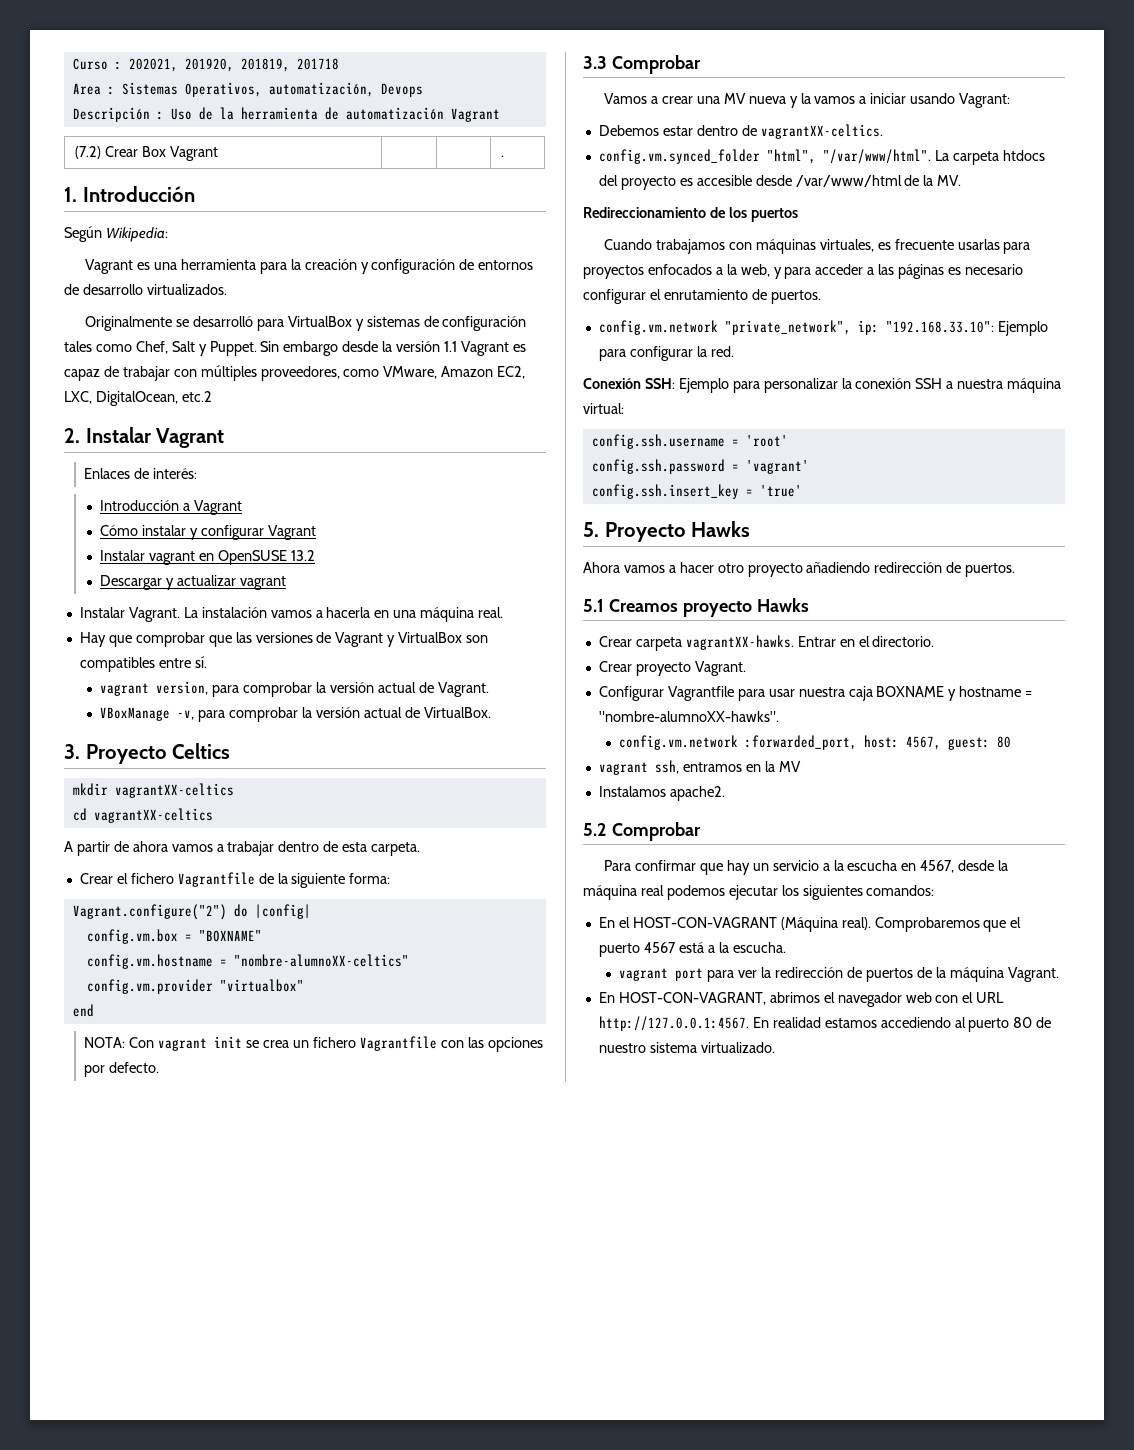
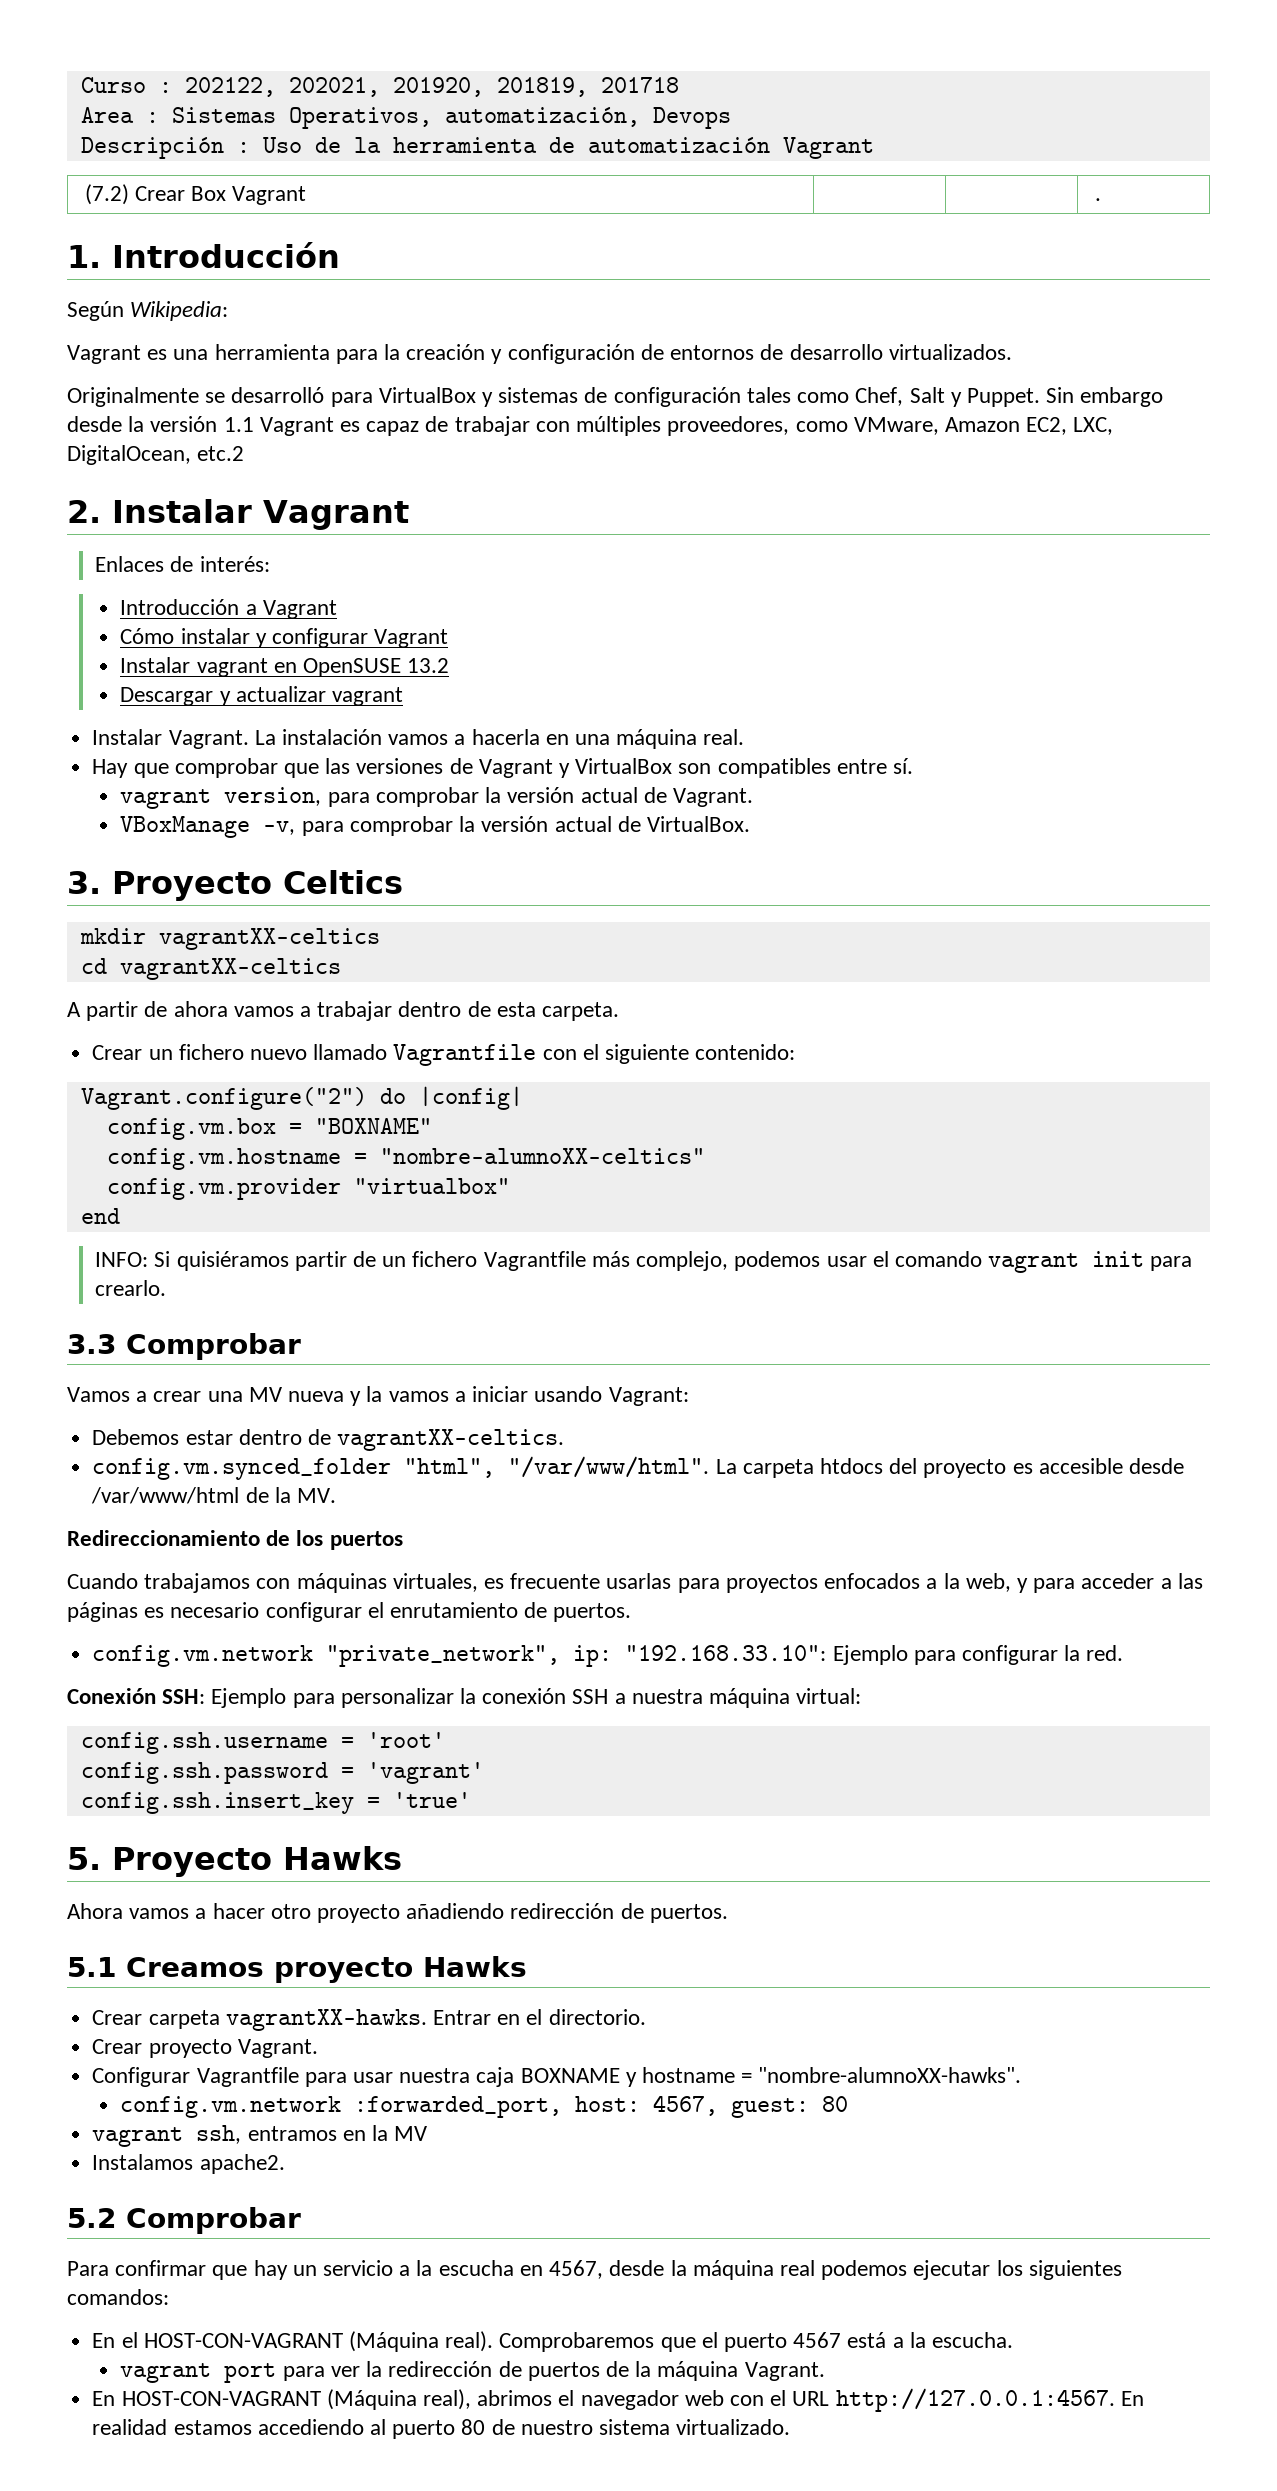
- Curso : 202021, 201920, 201819, 201718
+ Curso : 202122, 202021, 201920, 201819, 201718
- Crear el fichero Vagrantfile de la siguiente forma:
+ Crear un fichero nuevo llamado Vagrantfile con el siguiente contenido:
- NOTA: Con vagrant init se crea un fichero Vagrantfile con las opciones por defecto.
+ INFO: Si quisiéramos partir de un fichero Vagrantfile más complejo, podemos usar el comando vagrant init para crearlo.
- En HOST-CON-VAGRANT, abrimos el navegador web con el URL http://127.0.0.1:4567. En realidad estamos accediendo al puerto 80 de nuestro sistema virtualizado.
+ En HOST-CON-VAGRANT (Máquina real), abrimos el navegador web con el URL http://127.0.0.1:4567. En realidad estamos accediendo al puerto 80 de nuestro sistema virtualizado.

